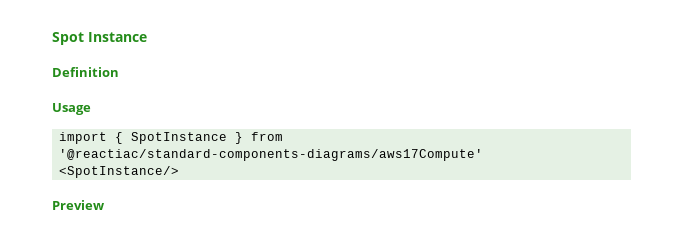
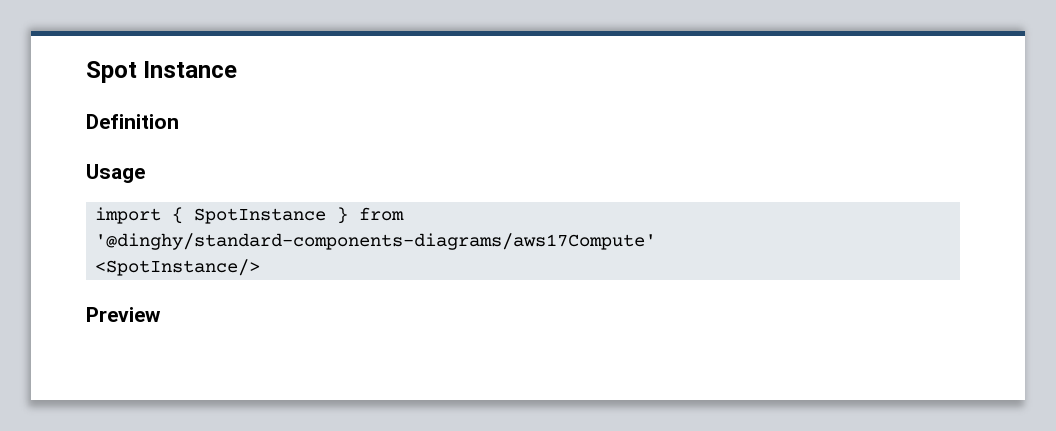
- import { SpotInstance } from '@reactiac/standard-components-diagrams/aws17Compute'
+ import { SpotInstance } from '@dinghy/standard-components-diagrams/aws17Compute'

